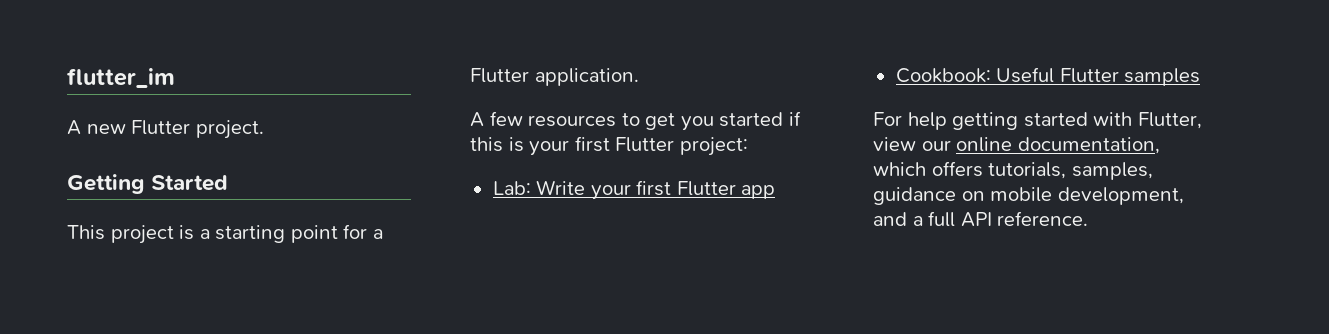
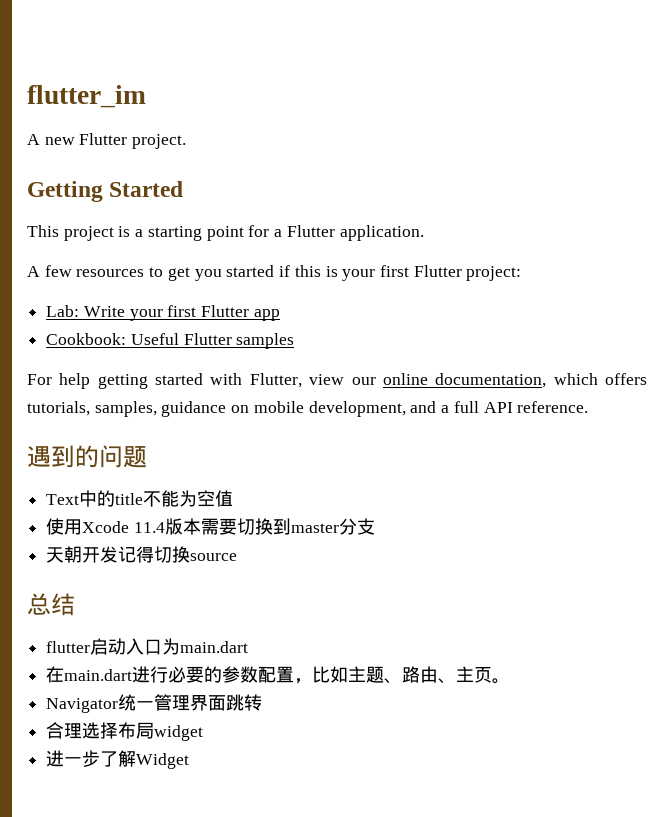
+ 遇到的问题
+ Text中的title不能为空值
+ 使用Xcode 11.4版本需要切换到master分支
+ 天朝开发记得切换source
+ 总结
+ flutter启动入口为main.dart
+ 在main.dart进行必要的参数配置，比如主题、路由、主页。
+ Navigator统一管理界面跳转
+ 合理选择布局widget
+ 进一步了解Widget

